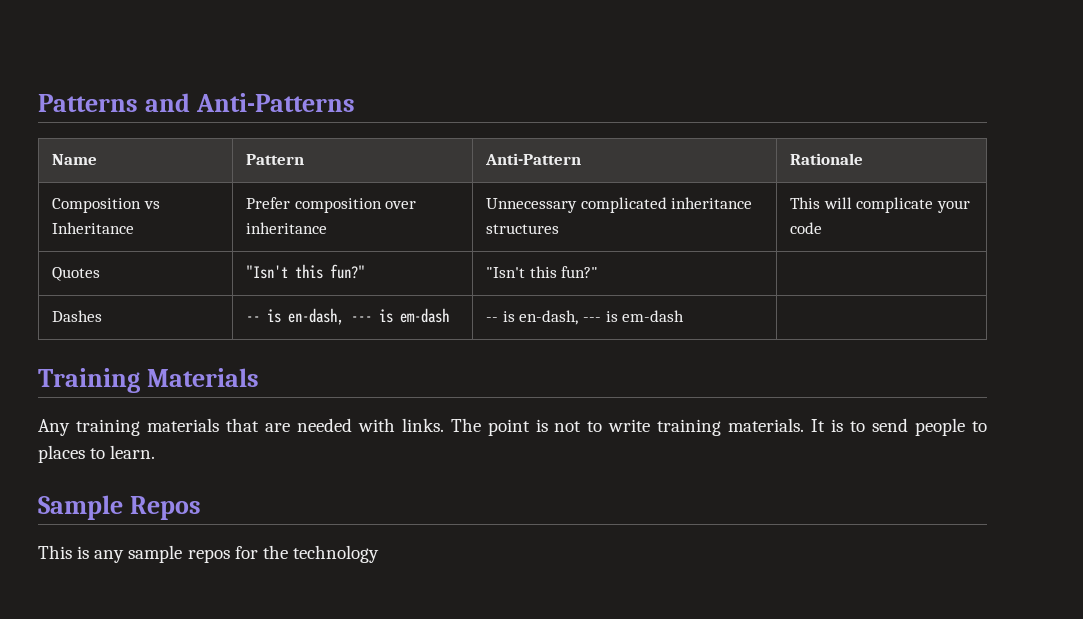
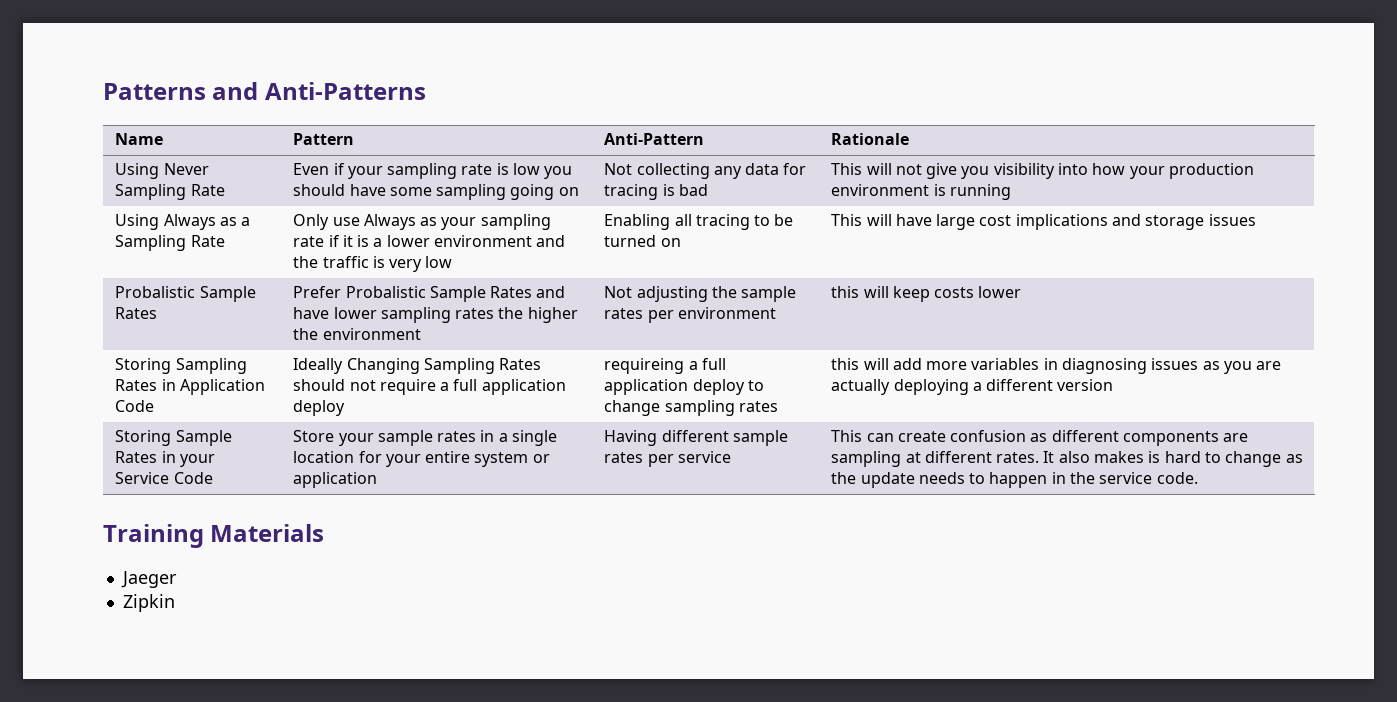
- Composition vs Inheritance | Prefer composition over inheritance | Unnecessary complicated inheritance structures | This will complicate your code
- Quotes | "Isn't this fun?" | "Isn't this fun?" |
- Dashes | -- is en-dash, --- is em-dash | -- is en-dash, --- is em-dash |
+ Using Never Sampling Rate | Even if your sampling rate is low you should have some sampling going on | Not collecting any data for tracing is bad | This will not give you visibility into how your production environment is running
+ Using Always as a Sampling Rate | Only use Always as your sampling rate if it is a lower environment and the traffic is very low | Enabling all tracing to be turned on | This will have large cost implications and storage issues
+ Probalistic Sample Rates | Prefer Probalistic Sample Rates and have lower sampling rates the higher the environment | Not adjusting the sample rates per environment | this will keep costs lower
+ Storing Sampling Rates in Application Code | Ideally Changing Sampling Rates should not require a full application deploy | requireing a full application deploy to change sampling rates | this will add more variables in diagnosing issues as you are actually deploying a different version
+ Storing Sample Rates in your Service Code | Store your sample rates in a single location for your entire system or application | Having different sample rates per service | This can create confusion as different components are sampling at different rates. It also makes is hard to change as the update needs to happen in the service code.
  Training Materials
- Any training materials that are needed with links. The point is not to write training materials. It is to send people to places to learn.
- Sample Repos
- This is any sample repos for the technology
+ Jaeger
+ Zipkin

